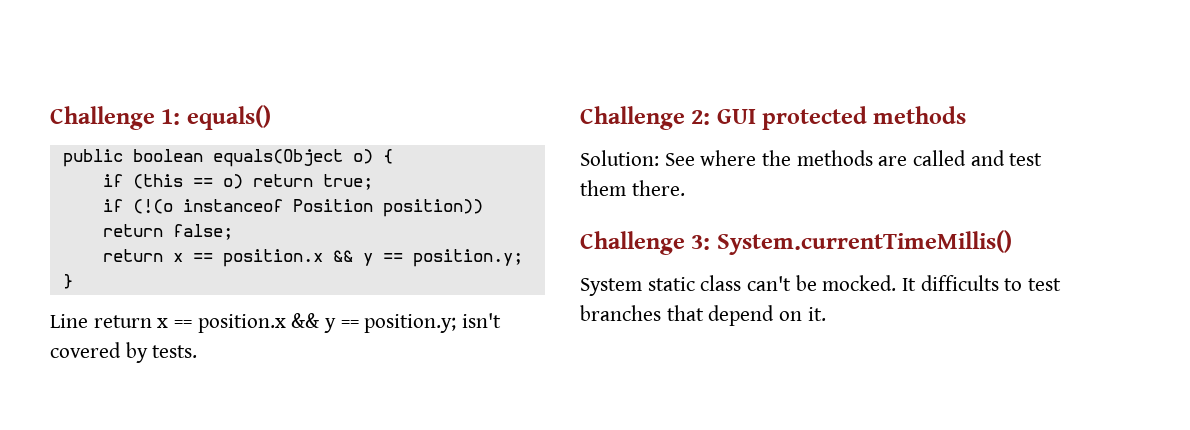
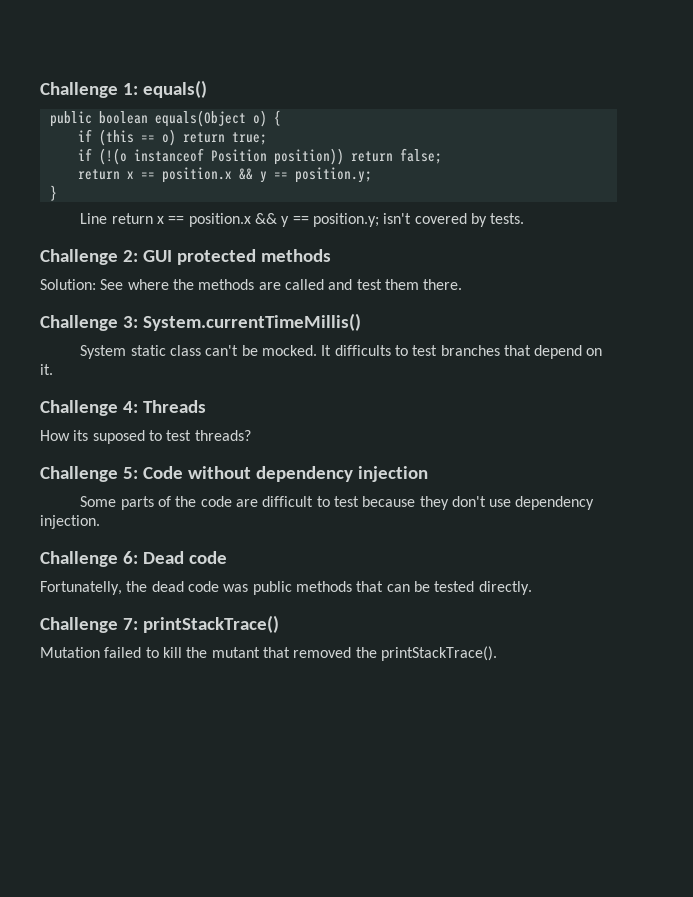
+ Challenge 4: Threads
+ How its suposed to test threads?
+ Challenge 5: Code without dependency injection
+ Some parts of the code are difficult to test because they don't use dependency injection.
+ Challenge 6: Dead code
+ Fortunatelly, the dead code was public methods that can be tested directly.
+ Challenge 7: printStackTrace()
+ Mutation failed to kill the mutant that removed the printStackTrace().

